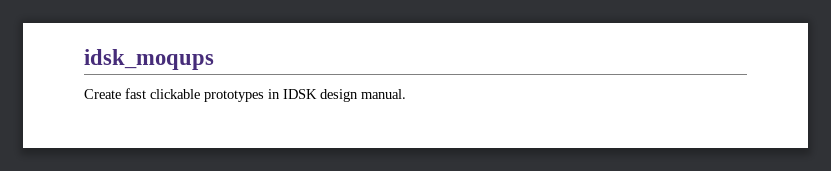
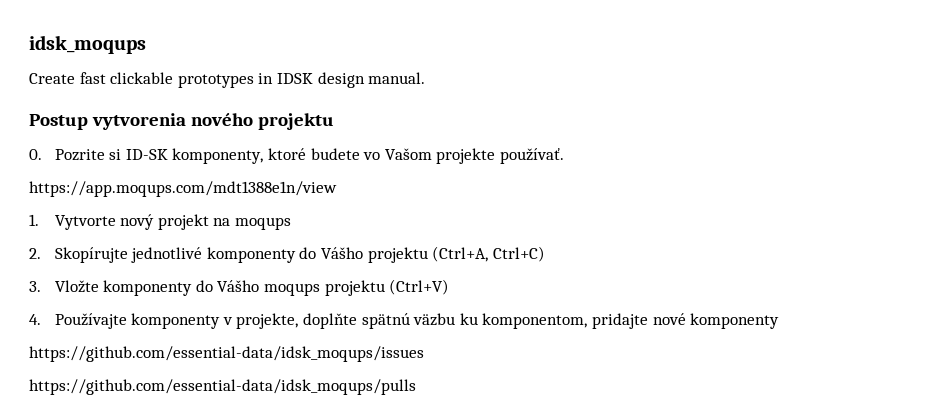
+ Postup vytvorenia nového projektu
+ 0. Pozrite si ID-SK komponenty, ktoré budete vo Vašom projekte používať.
+ https://app.moqups.com/mdt1388e1n/view
+ 1. Vytvorte nový projekt na moqups
+ 2. Skopírujte jednotlivé komponenty do Vášho projektu (Ctrl+A, Ctrl+C)
+ 3. Vložte komponenty do Vášho moqups projektu (Ctrl+V)
+ 4. Používajte komponenty v projekte, doplňte spätnú väzbu ku komponentom, pridajte nové komponenty
+ https://github.com/essential-data/idsk_moqups/issues
+ https://github.com/essential-data/idsk_moqups/pulls

